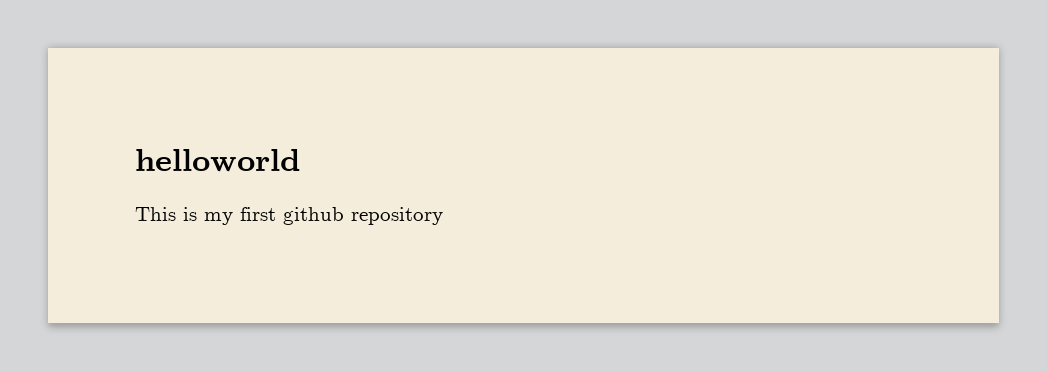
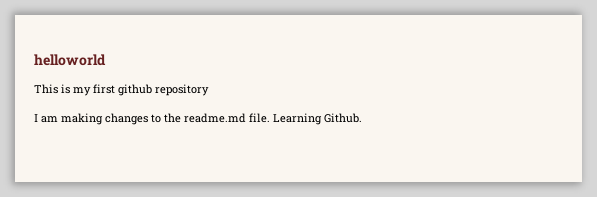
+ I am making changes to the readme.md file. Learning Github.

